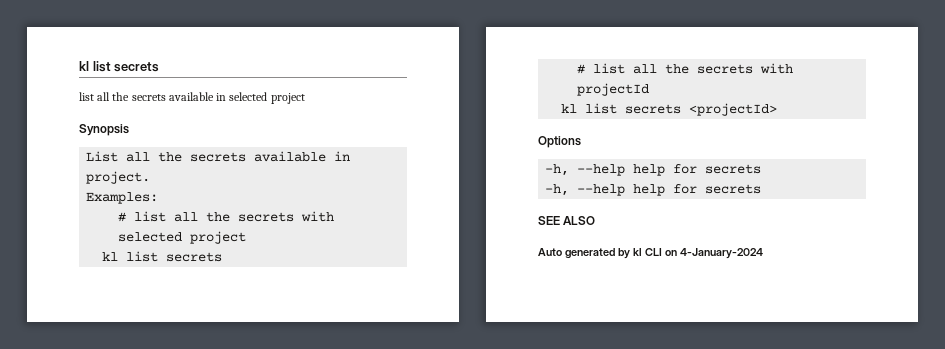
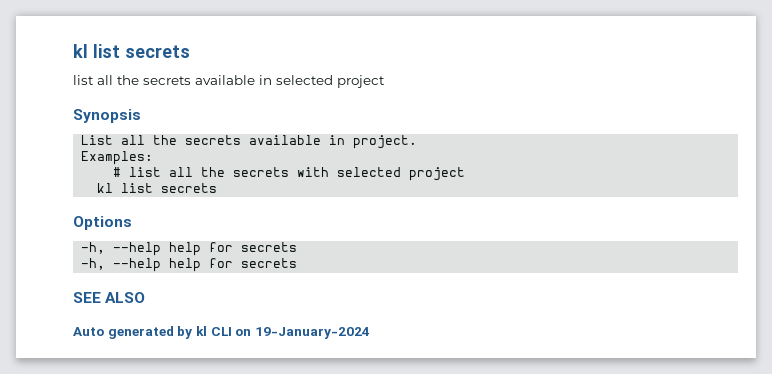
- # list all the secrets with projectId
- kl list secrets <projectId>
- Auto generated by kl CLI on 4-January-2024
+ Auto generated by kl CLI on 19-January-2024

